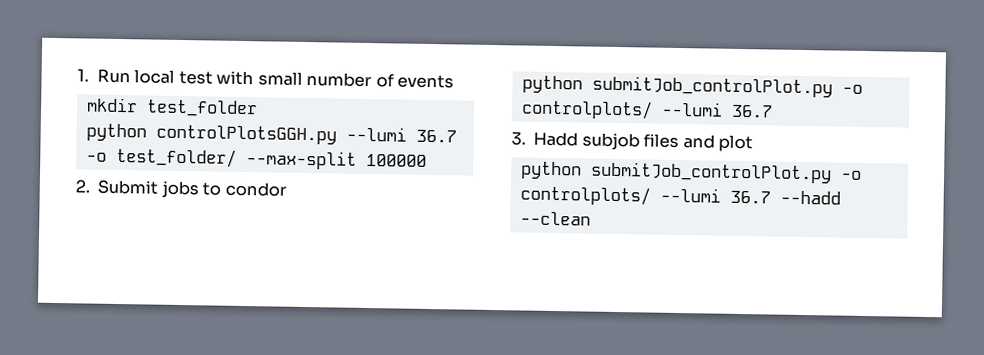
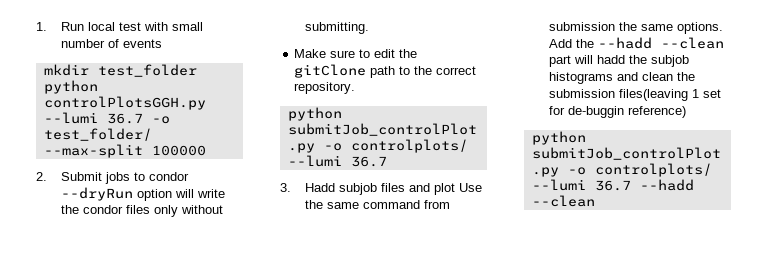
- 2. Submit jobs to condor
+ 2. Submit jobs to condor --dryRun option will write the condor files only without submitting.
+ Make sure to edit the gitClone path to the correct repository.
- 3. Hadd subjob files and plot
+ 3. Hadd subjob files and plot Use the same command from submission the same options. Add the --hadd --clean part will hadd the subjob histograms and clean the submission files(leaving 1 set for de-buggin reference)

